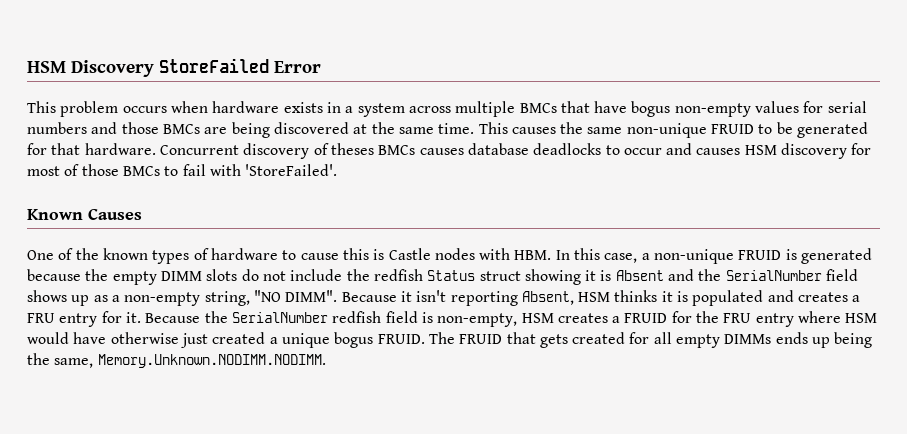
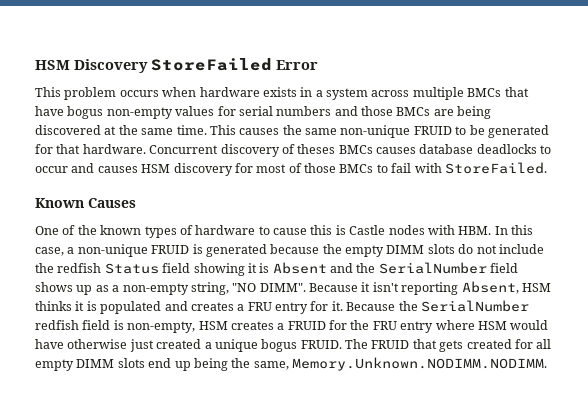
- Concurrent discovery of theses BMCs causes database deadlocks to occur and causes HSM discovery for most of those BMCs to fail with 'StoreFailed'.
+ Concurrent discovery of theses BMCs causes database deadlocks to occur and causes HSM discovery for most of those BMCs to fail with StoreFailed.
- One of the known types of hardware to cause this is Castle nodes with HBM. In this case, a non-unique FRUID is generated because the empty DIMM slots do not include the redfish Status struct showing it is Absent and the SerialNumber field shows up as a non-empty string, "NO DIMM".
+ One of the known types of hardware to cause this is Castle nodes with HBM. In this case, a non-unique FRUID is generated because the empty DIMM slots do not include the redfish Status field showing it is Absent and the SerialNumber field shows up as a non-empty string, "NO DIMM".
- The FRUID that gets created for all empty DIMMs ends up being the same, Memory.Unknown.NODIMM.NODIMM.
+ The FRUID that gets created for all empty DIMM slots end up being the same, Memory.Unknown.NODIMM.NODIMM.

